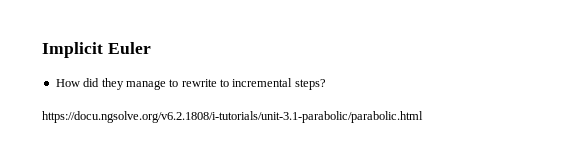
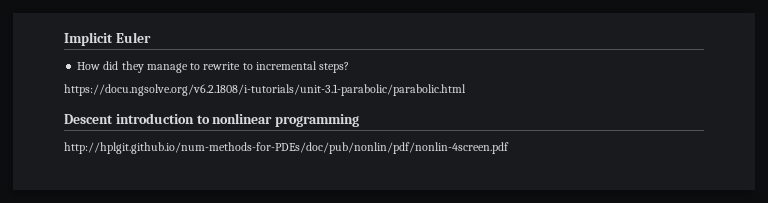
+ Descent introduction to nonlinear programming
+ http://hplgit.github.io/num-methods-for-PDEs/doc/pub/nonlin/pdf/nonlin-4screen.pdf

